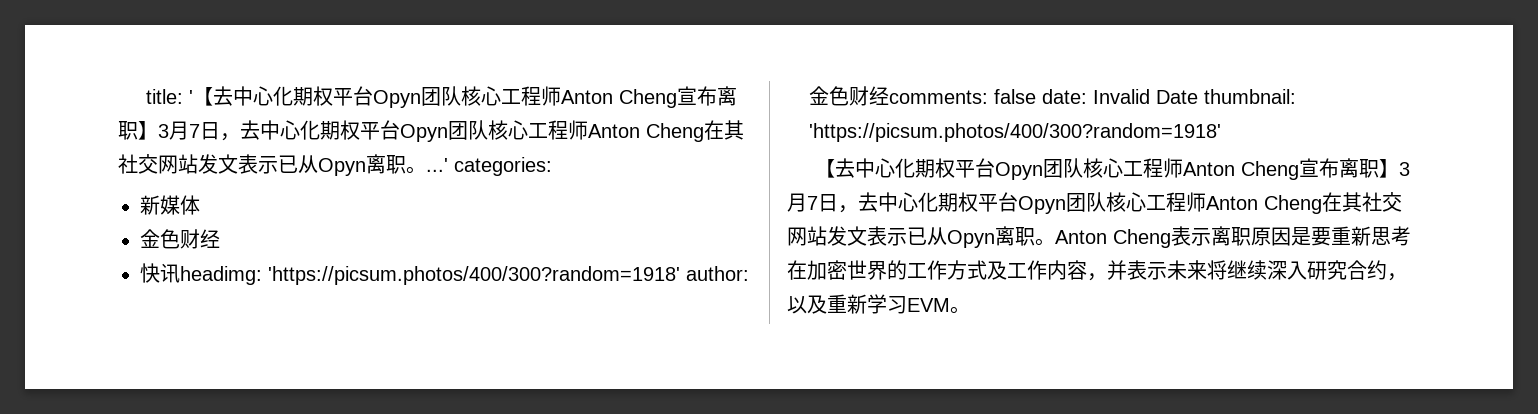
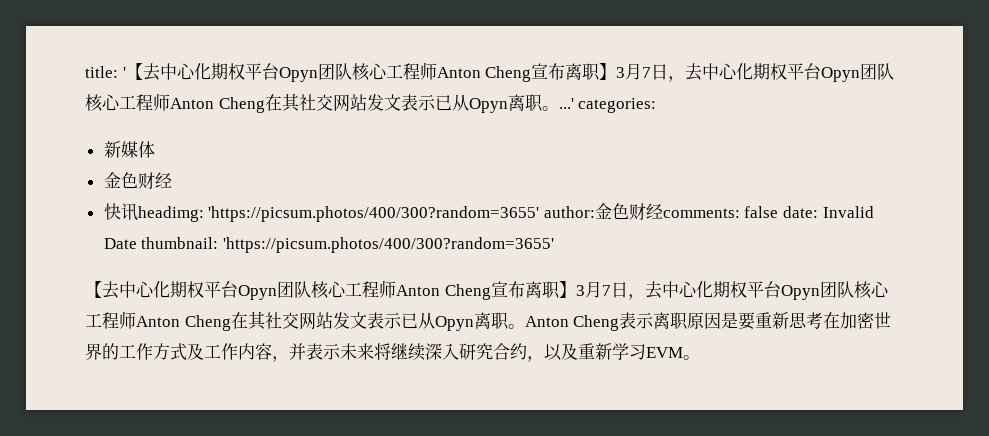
- 快讯headimg: 'https://picsum.photos/400/300?random=1918' author:金色财经comments: false date: Invalid Date thumbnail: 'https://picsum.photos/400/300?random=1918'
+ 快讯headimg: 'https://picsum.photos/400/300?random=3655' author:金色财经comments: false date: Invalid Date thumbnail: 'https://picsum.photos/400/300?random=3655'

